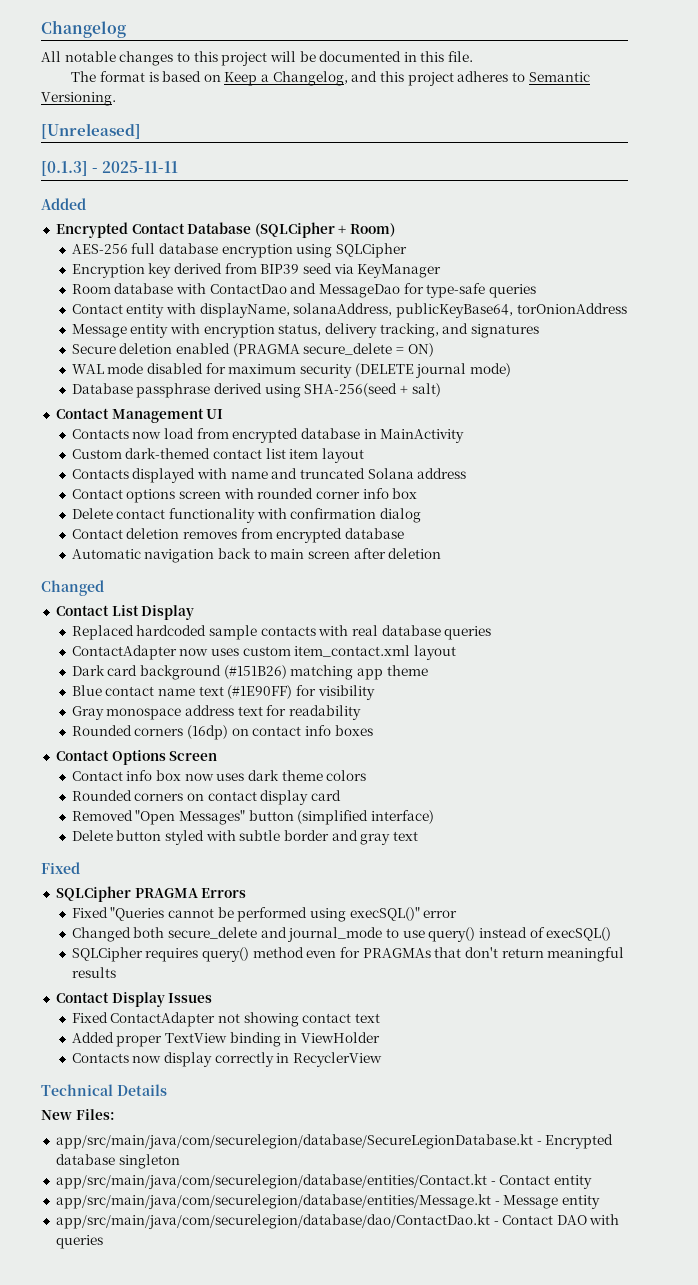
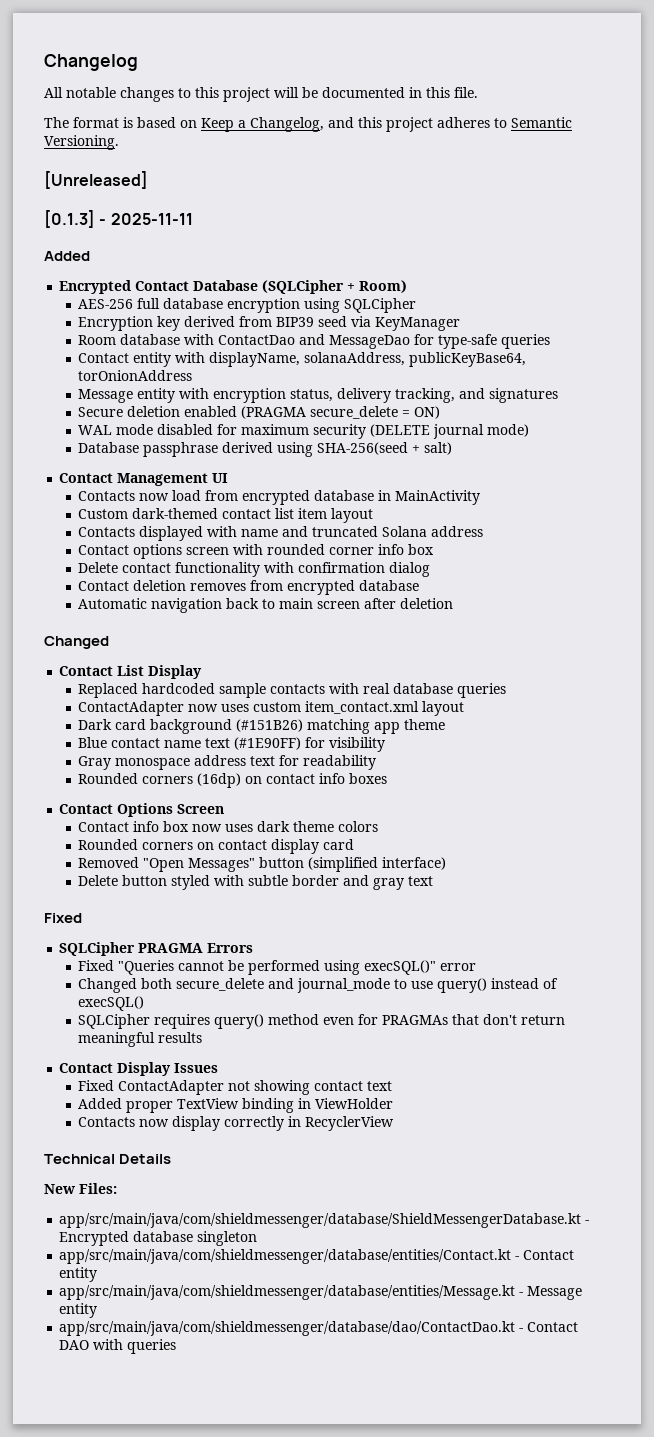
- app/src/main/java/com/securelegion/database/SecureLegionDatabase.kt - Encrypted database singleton
+ app/src/main/java/com/shieldmessenger/database/ShieldMessengerDatabase.kt - Encrypted database singleton
- app/src/main/java/com/securelegion/database/entities/Contact.kt - Contact entity
+ app/src/main/java/com/shieldmessenger/database/entities/Contact.kt - Contact entity
- app/src/main/java/com/securelegion/database/entities/Message.kt - Message entity
+ app/src/main/java/com/shieldmessenger/database/entities/Message.kt - Message entity
- app/src/main/java/com/securelegion/database/dao/ContactDao.kt - Contact DAO with queries
+ app/src/main/java/com/shieldmessenger/database/dao/ContactDao.kt - Contact DAO with queries

